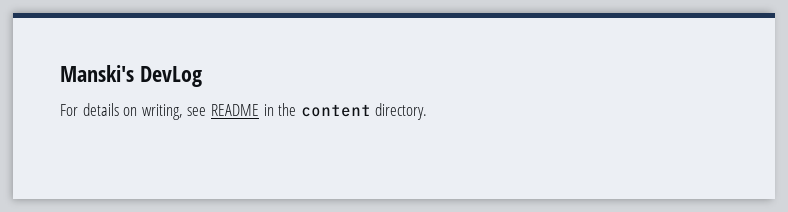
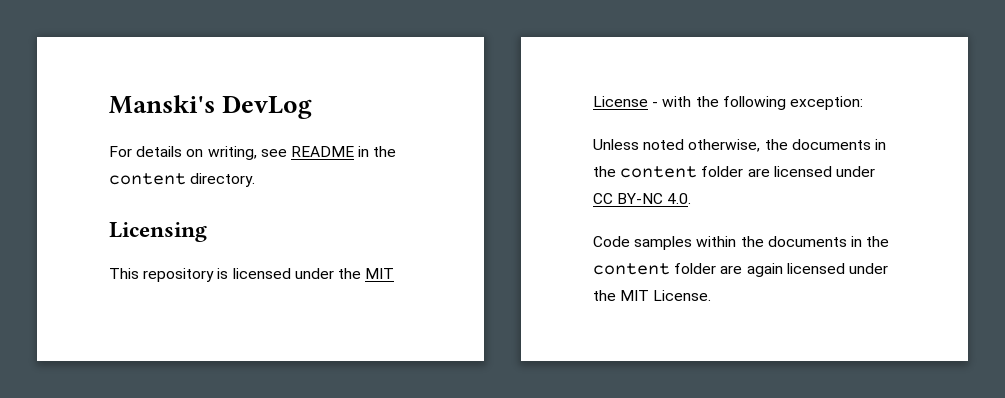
+ Licensing
+ This repository is licensed under the MIT License - with the following exception:
+ Unless noted otherwise, the documents in the content folder are licensed under CC BY-NC 4.0.
+ Code samples within the documents in the content folder are again licensed under the MIT License.

